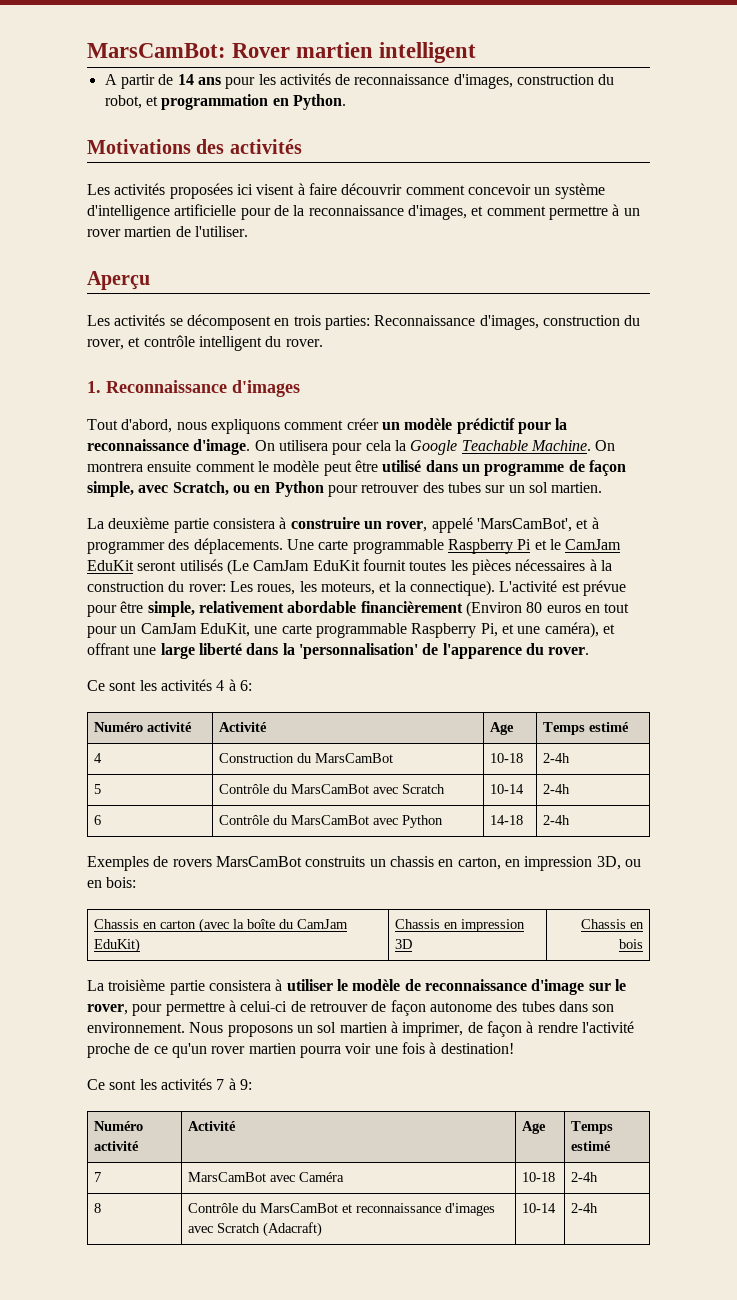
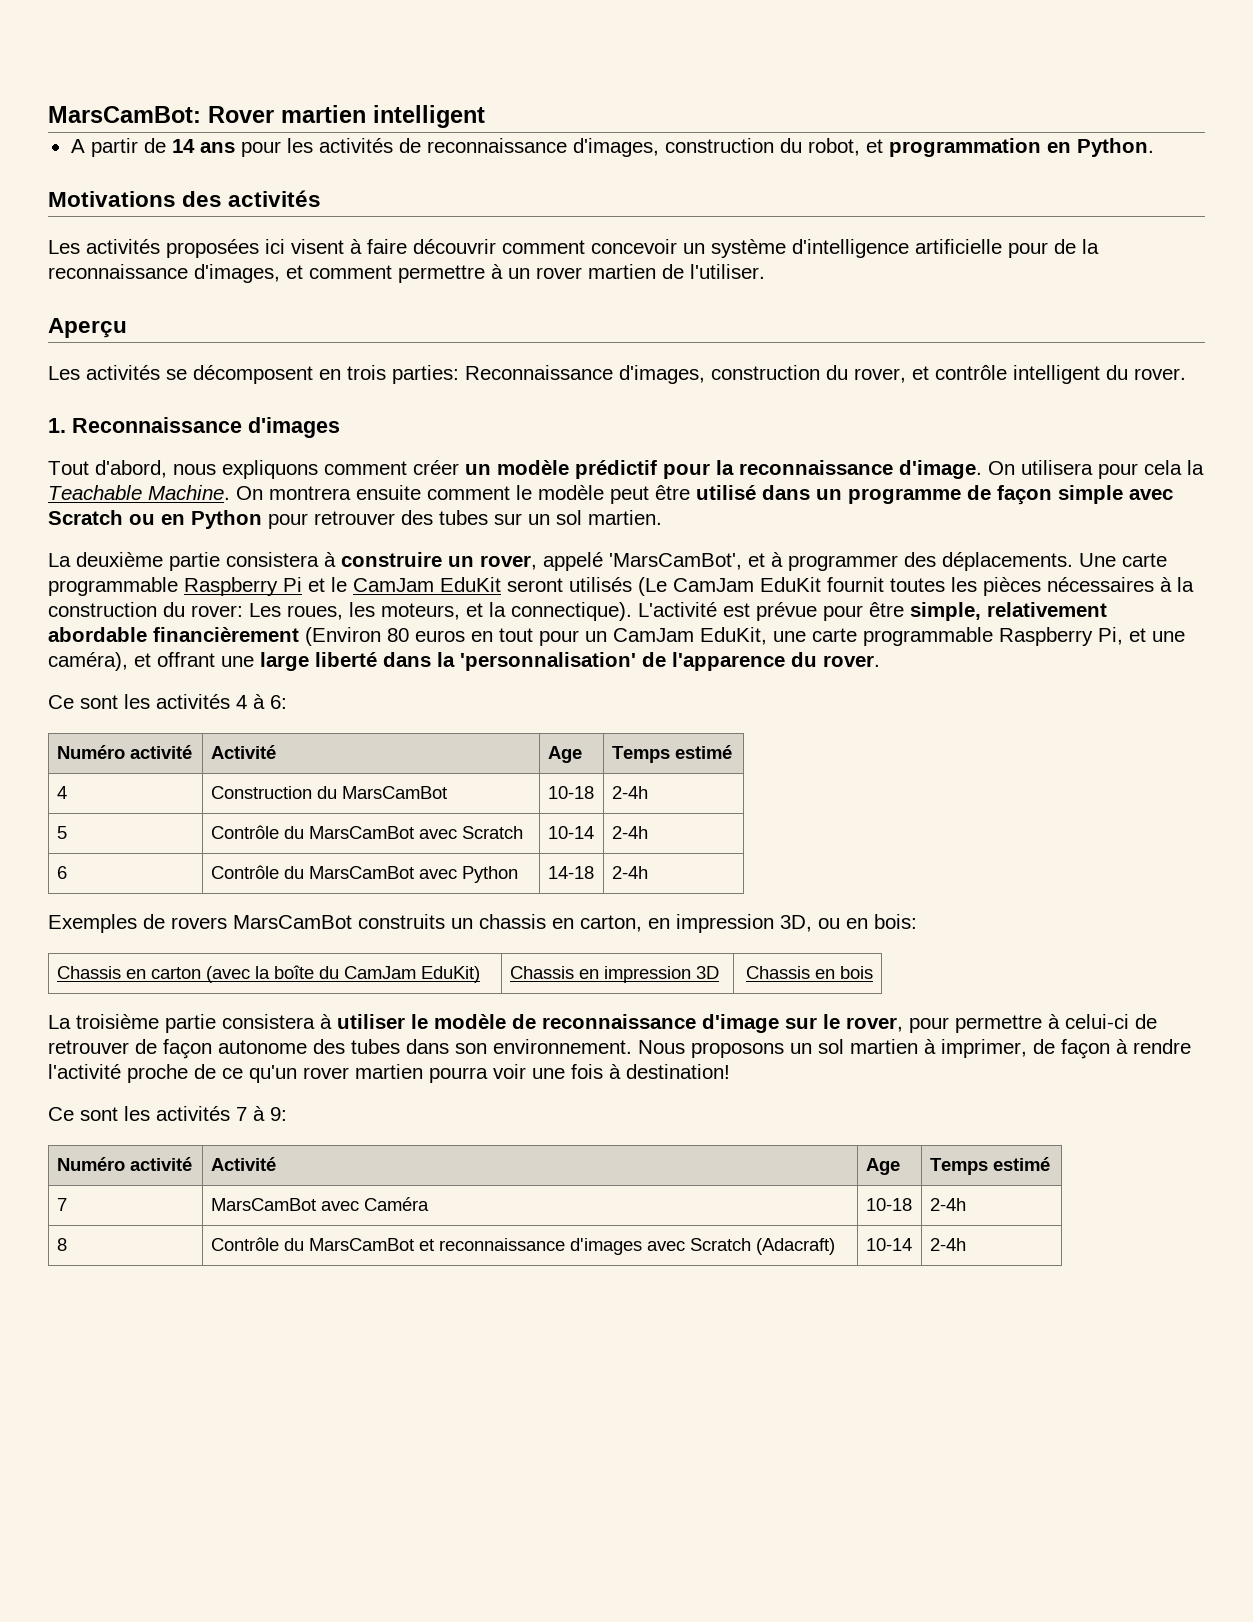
- On utilisera pour cela la Google Teachable Machine.
+ On utilisera pour cela la Teachable Machine.
- On montrera ensuite comment le modèle peut être utilisé dans un programme de façon simple, avec Scratch, ou en Python pour retrouver des tubes sur un sol martien.
+ On montrera ensuite comment le modèle peut être utilisé dans un programme de façon simple avec Scratch ou en Python pour retrouver des tubes sur un sol martien.

